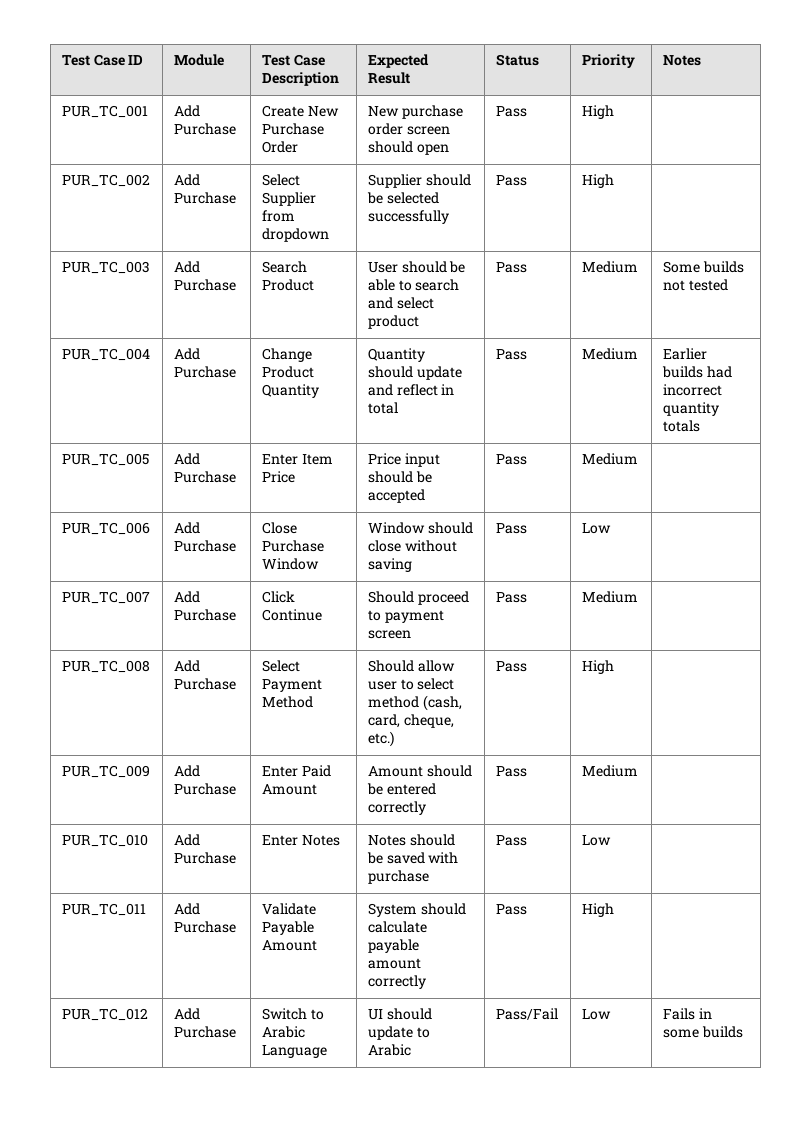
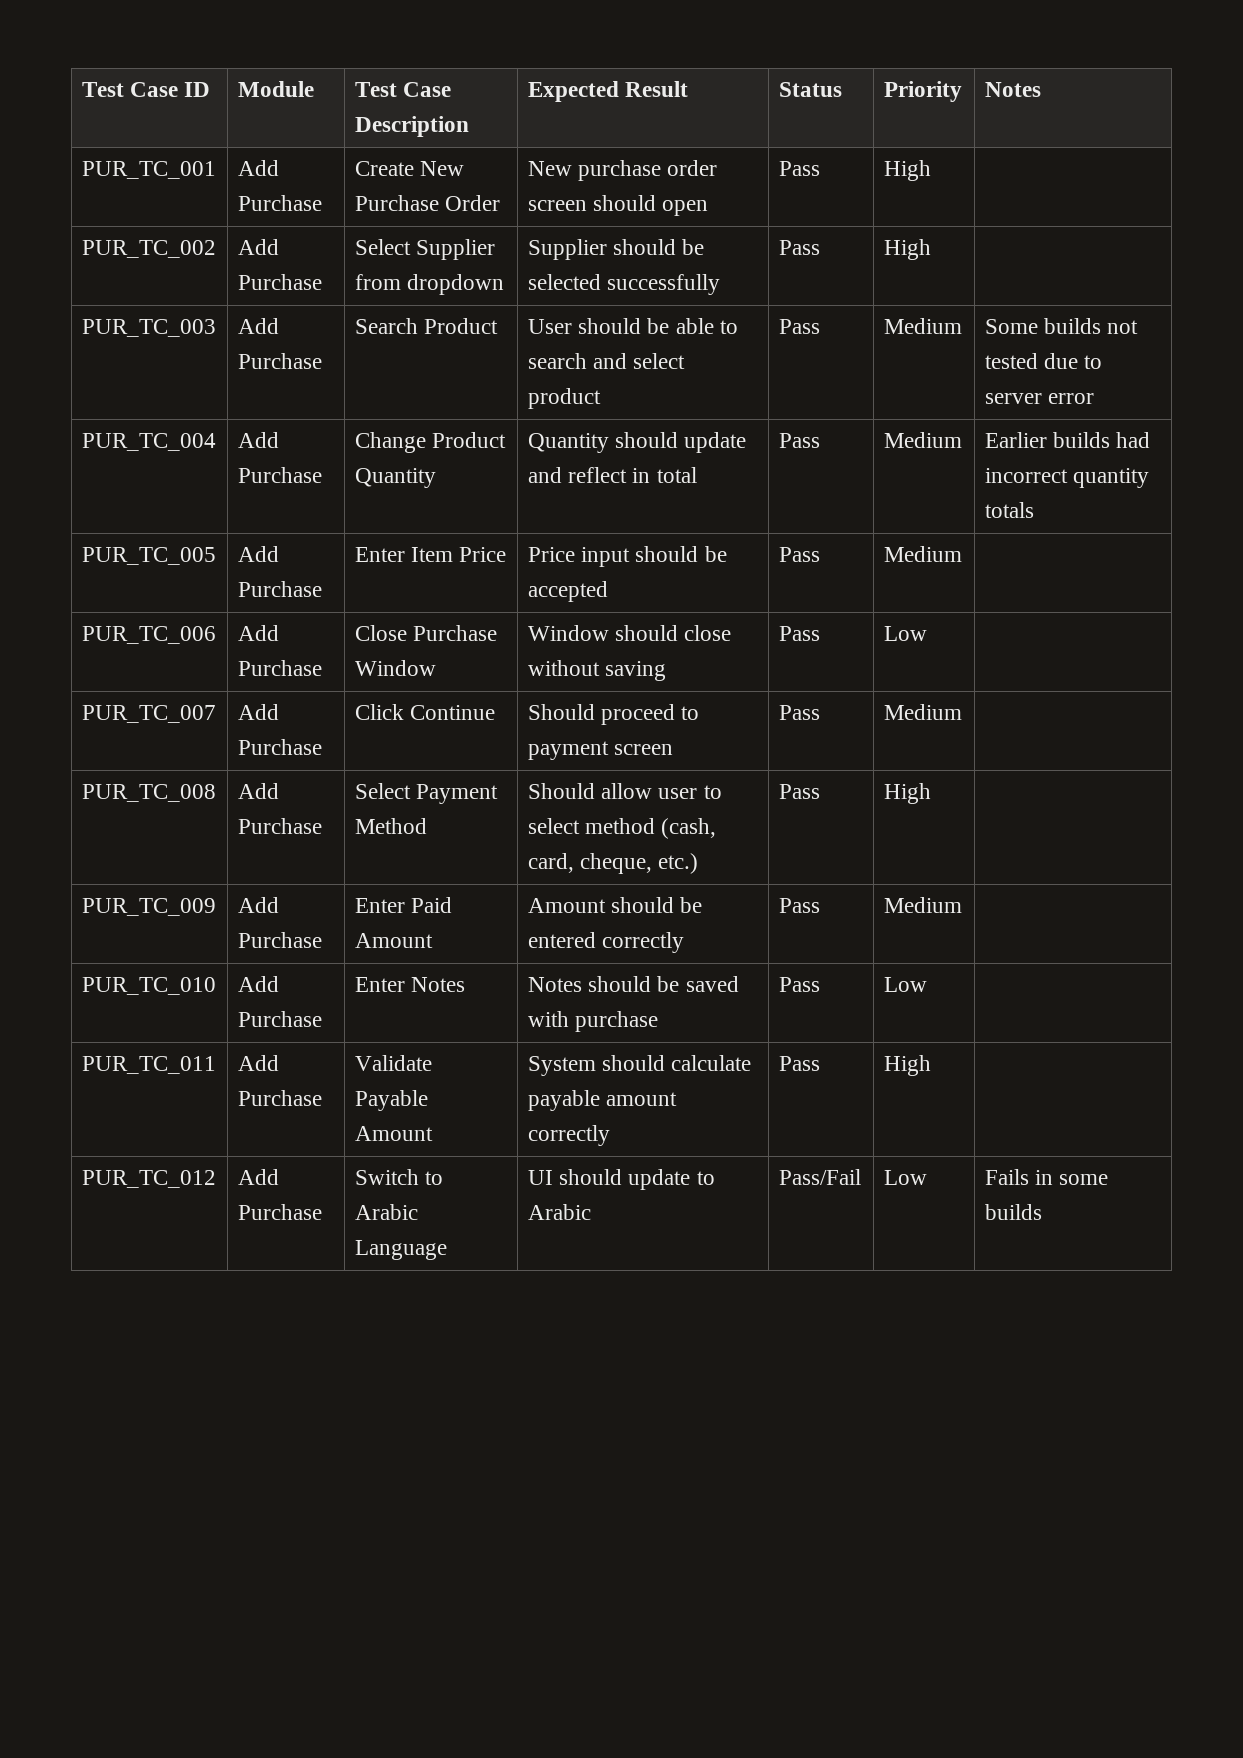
- PUR_TC_003 | Add Purchase | Search Product | User should be able to search and select product | Pass | Medium | Some builds not tested
+ PUR_TC_003 | Add Purchase | Search Product | User should be able to search and select product | Pass | Medium | Some builds not tested due to server error

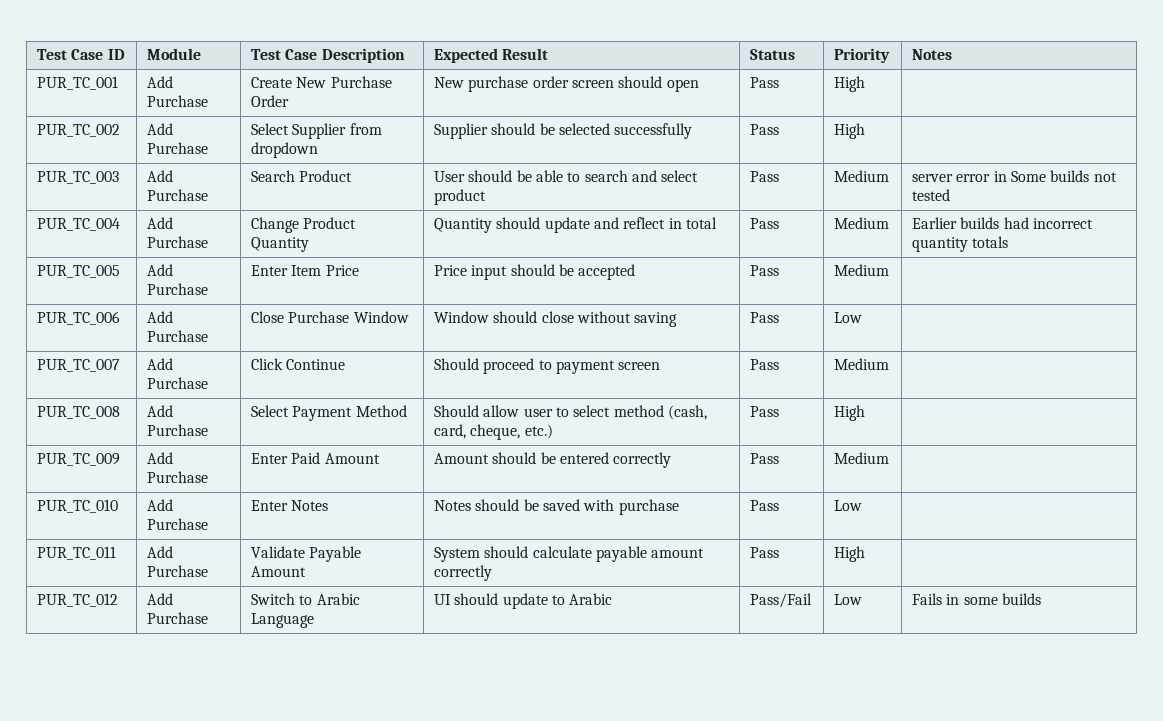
- PUR_TC_003 | Add Purchase | Search Product | User should be able to search and select product | Pass | Medium | Some builds not tested due to server error
+ PUR_TC_003 | Add Purchase | Search Product | User should be able to search and select product | Pass | Medium | server error in Some builds not tested

